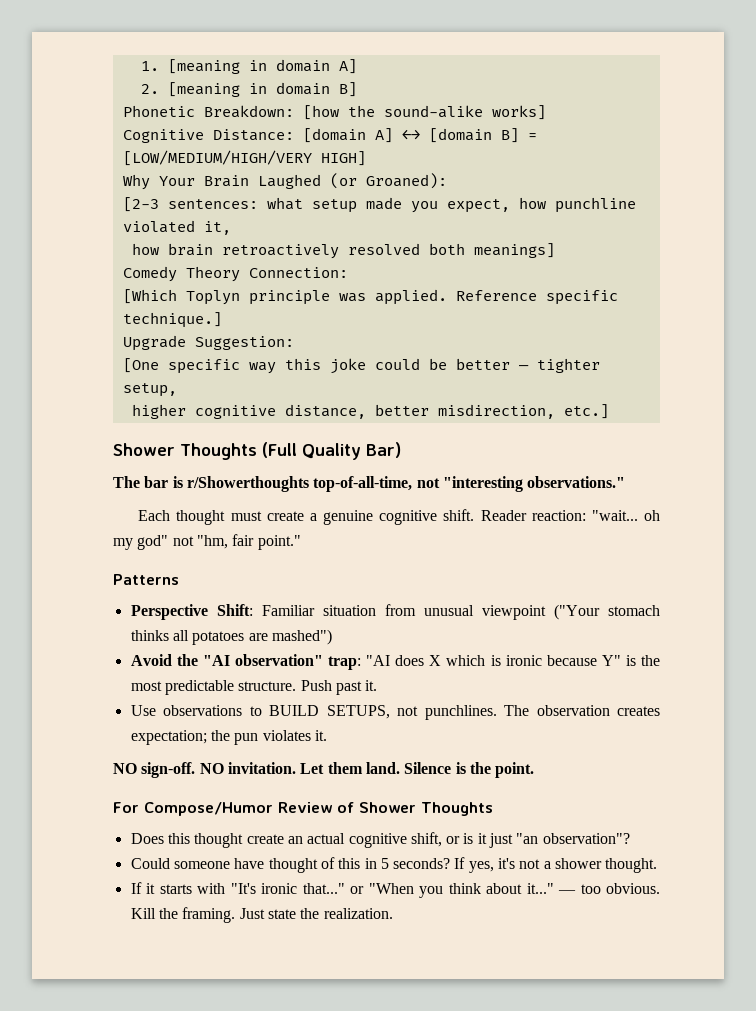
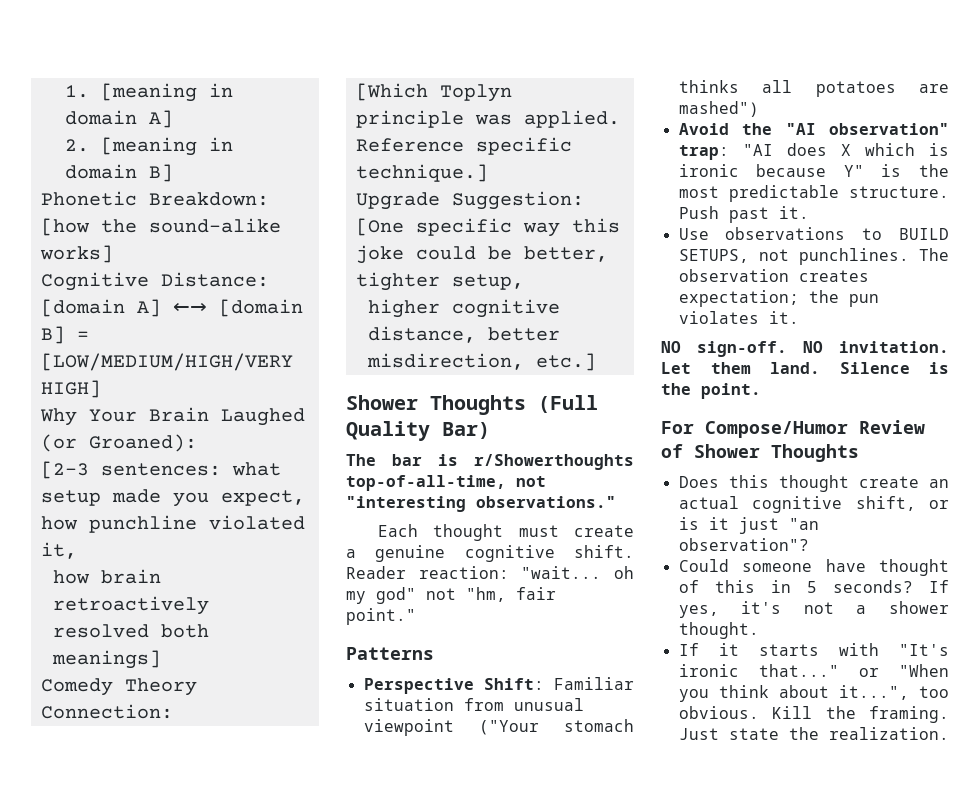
- [One specific way this joke could be better — tighter setup,
+ [One specific way this joke could be better, tighter setup,
- If it starts with "It's ironic that..." or "When you think about it..." — too obvious.
+ If it starts with "It's ironic that..." or "When you think about it...", too obvious.

